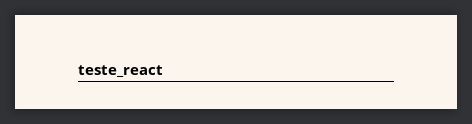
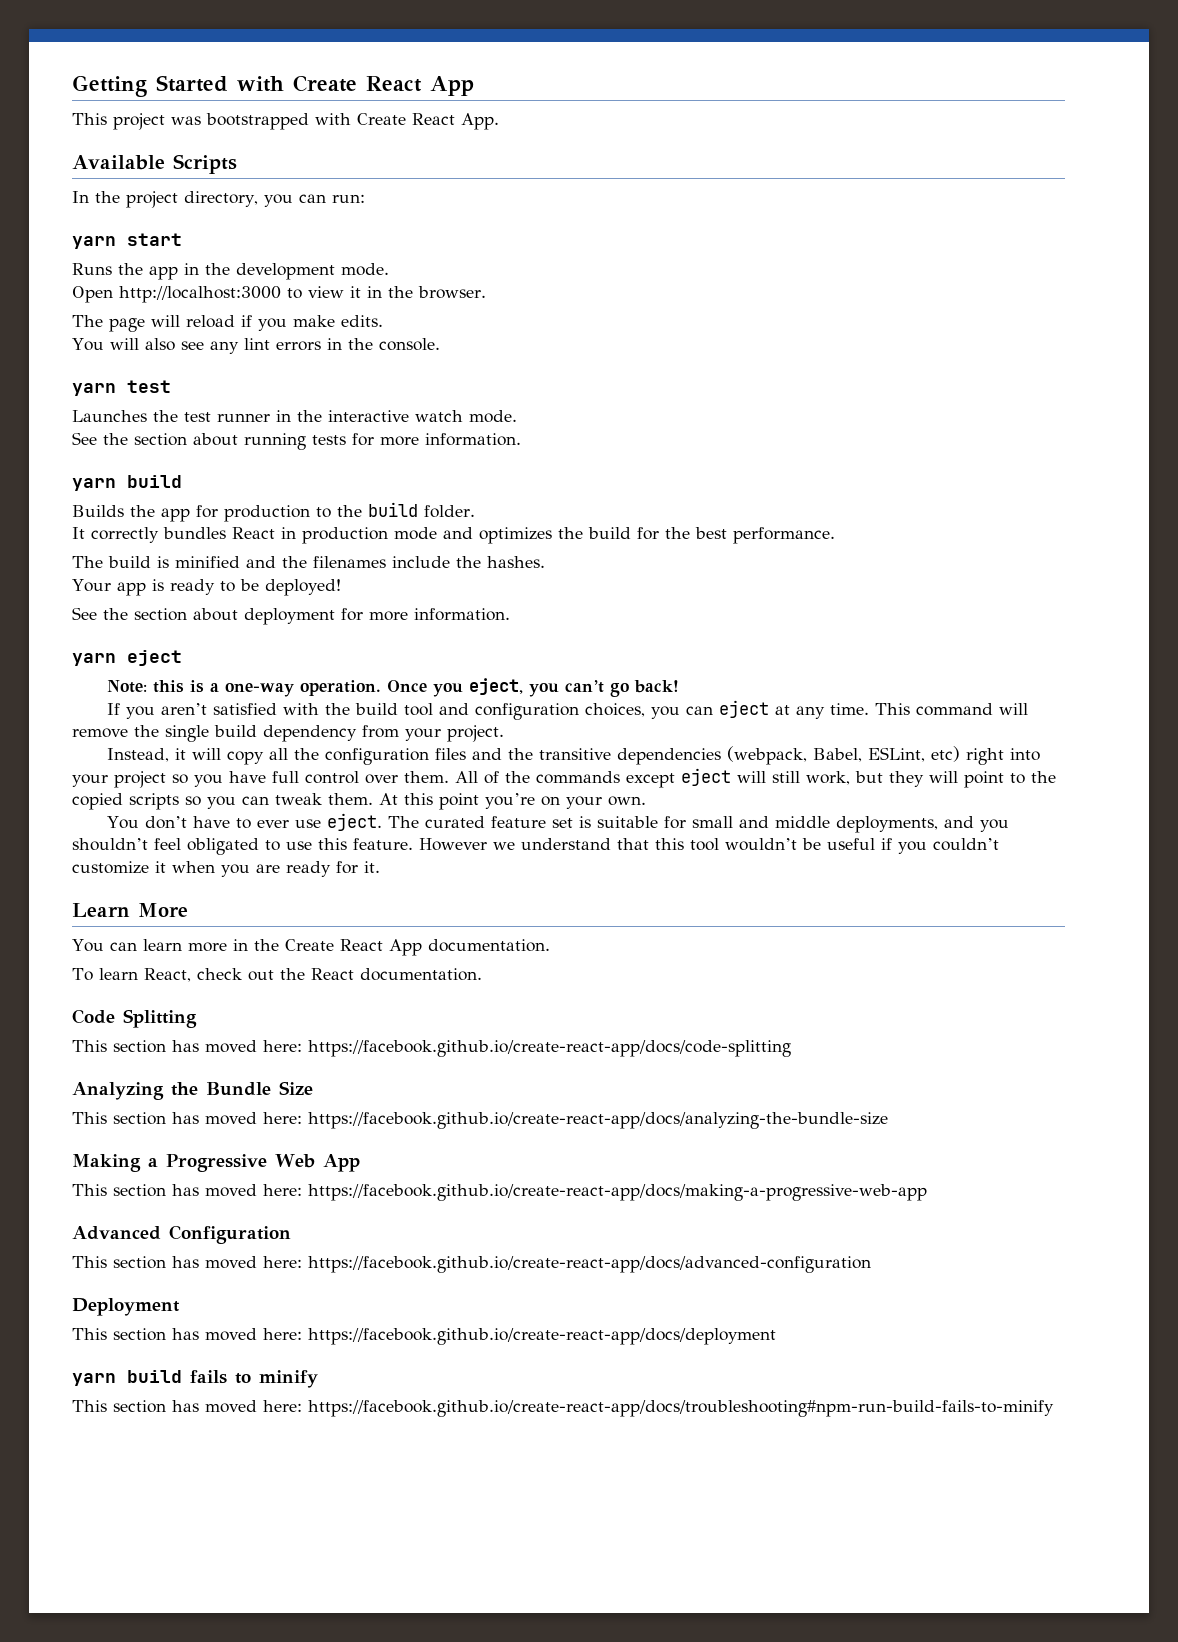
- teste_react
+ Getting Started with Create React App
+ This project was bootstrapped with Create React App.
+ Available Scripts
+ In the project directory, you can run:
+ yarn start
+ Runs the app in the development mode.
+ Open http://localhost:3000 to view it in the browser.
+ The page will reload if you make edits.
+ You will also see any lint errors in the console.
+ yarn test
+ Launches the test runner in the interactive watch mode.
+ See the section about running tests for more information.
+ yarn build
+ Builds the app for production to the build folder.
+ It correctly bundles React in production mode and optimizes the build for the best performance.
+ The build is minified and the filenames include the hashes.
+ Your app is ready to be deployed!
+ See the section about deployment for more information.
+ yarn eject
+ Note: this is a one-way operation. Once you eject, you can’t go back!
+ If you aren’t satisfied with the build tool and configuration choices, you can eject at any time. This command will remove the single build dependency from your project.
+ Instead, it will copy all the configuration files and the transitive dependencies (webpack, Babel, ESLint, etc) right into your project so you have full control over them. All of the commands except eject will still work, but they will point to the copied scripts so you can tweak them. At this point you’re on your own.
+ You don’t have to ever use eject. The curated feature set is suitable for small and middle deployments, and you shouldn’t feel obligated to use this feature. However we understand that this tool wouldn’t be useful if you couldn’t customize it when you are ready for it.
+ Learn More
+ You can learn more in the Create React App documentation.
+ To learn React, check out the React documentation.
+ Code Splitting
+ This section has moved here: https://facebook.github.io/create-react-app/docs/code-splitting
+ Analyzing the Bundle Size
+ This section has moved here: https://facebook.github.io/create-react-app/docs/analyzing-the-bundle-size
+ Making a Progressive Web App
+ This section has moved here: https://facebook.github.io/create-react-app/docs/making-a-progressive-web-app
+ Advanced Configuration
+ This section has moved here: https://facebook.github.io/create-react-app/docs/advanced-configuration
+ Deployment
+ This section has moved here: https://facebook.github.io/create-react-app/docs/deployment
+ yarn build fails to minify
+ This section has moved here: https://facebook.github.io/create-react-app/docs/troubleshooting#npm-run-build-fails-to-minify

